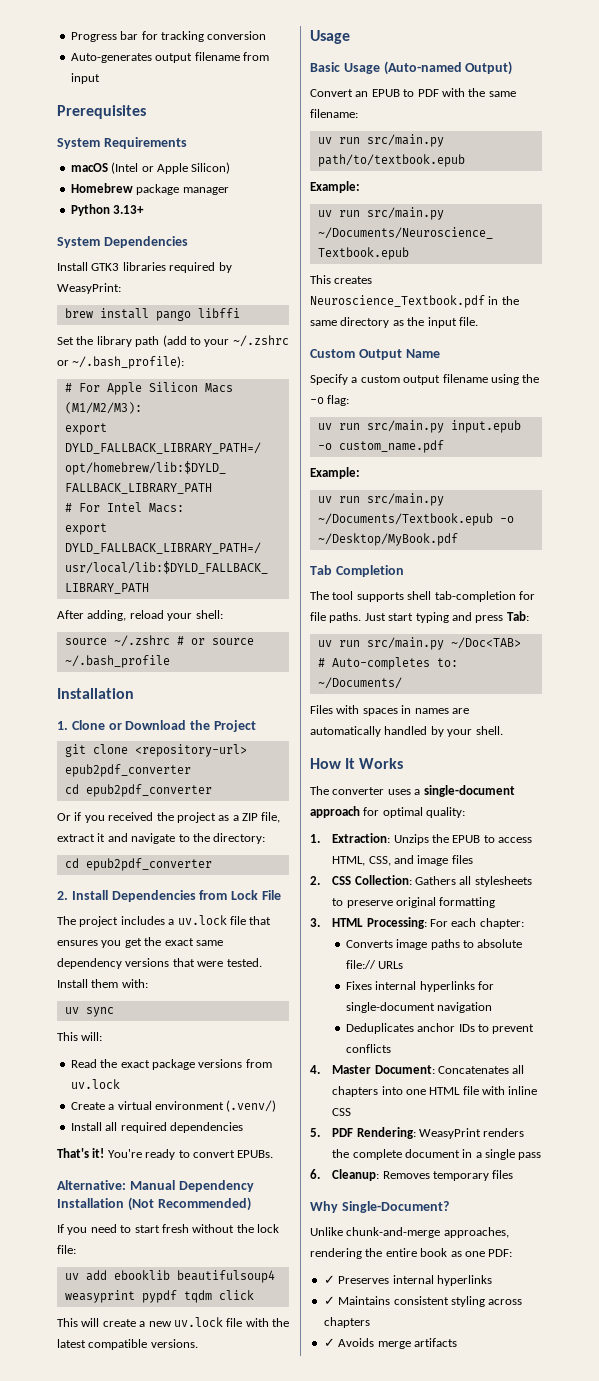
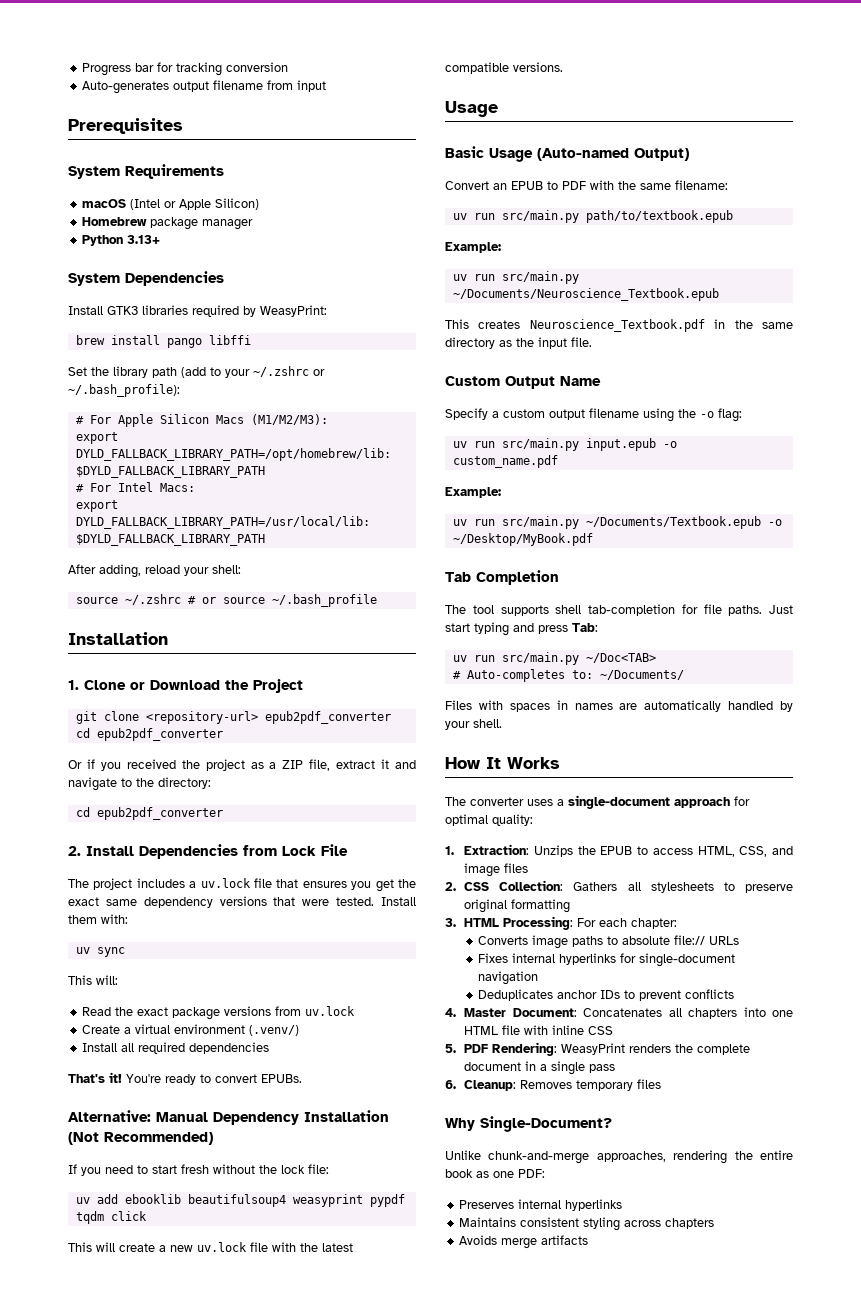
- ✓ Preserves internal hyperlinks
+ Preserves internal hyperlinks
- ✓ Maintains consistent styling across chapters
+ Maintains consistent styling across chapters
- ✓ Avoids merge artifacts
+ Avoids merge artifacts

